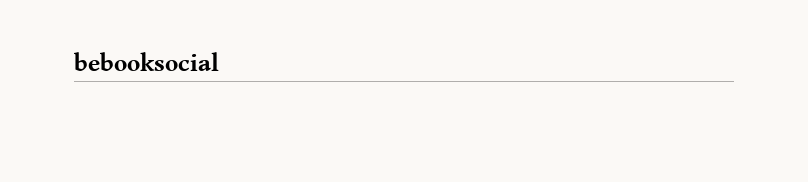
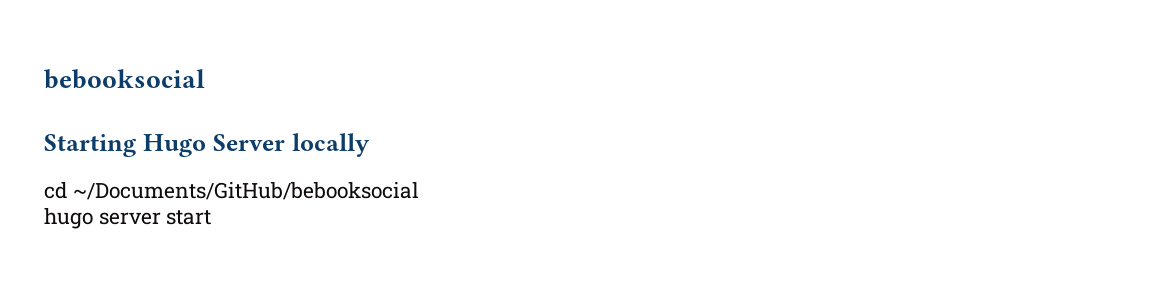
+ Starting Hugo Server locally
+ cd ~/Documents/GitHub/bebooksocial
+ hugo server start

